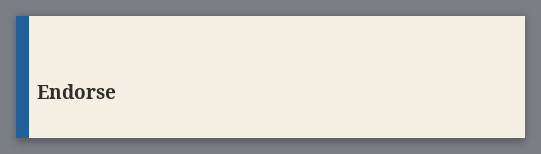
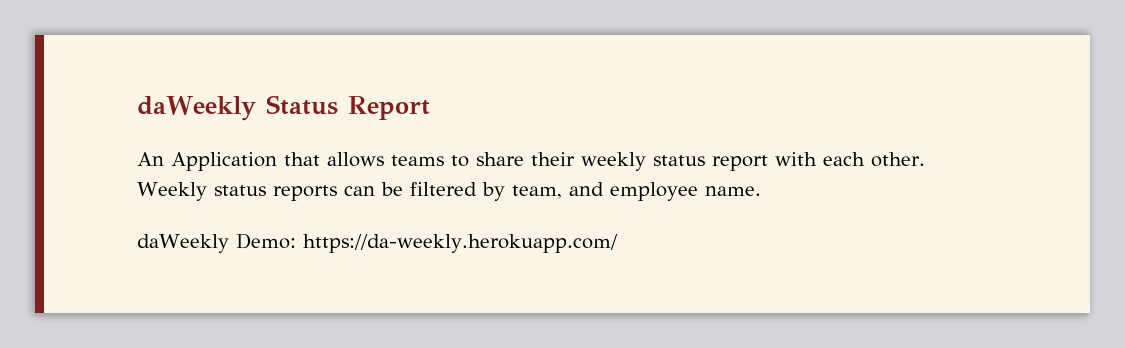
- Endorse
+ daWeekly Status Report
+ An Application that allows teams to share their weekly status report with each other. Weekly status reports can be filtered by team, and employee name.
+ daWeekly Demo: https://da-weekly.herokuapp.com/

